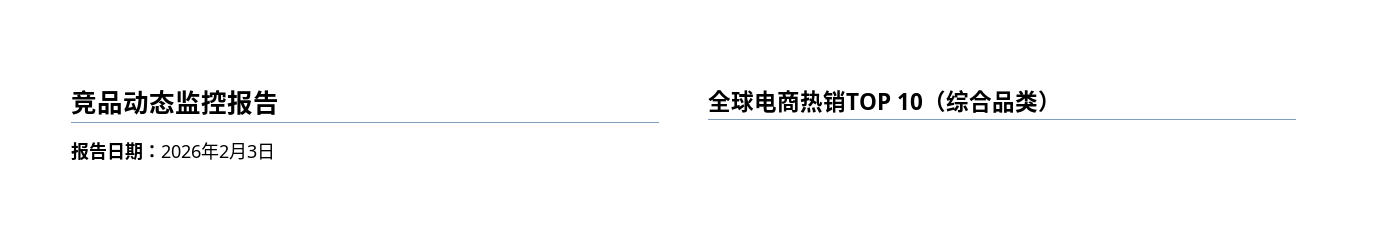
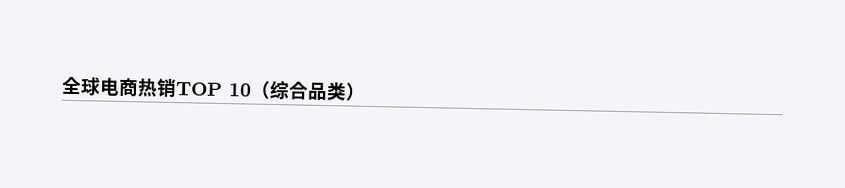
- 竞品动态监控报告
- 报告日期：2026年2月3日

